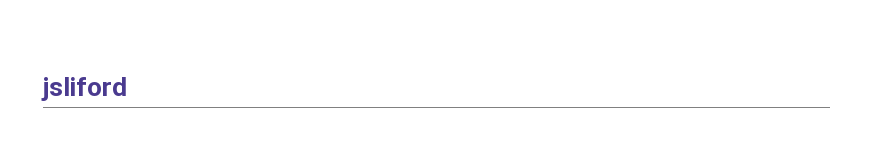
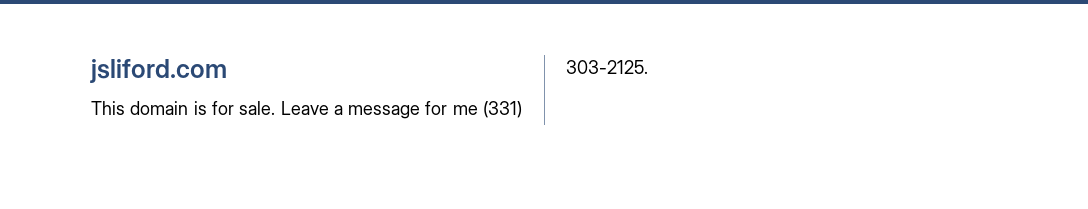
- jsliford
+ jsliford.com
+ This domain is for sale. Leave a message for me (331) 303-2125.

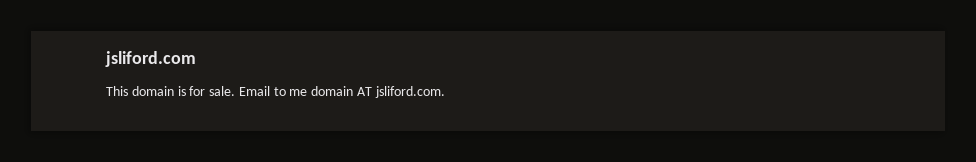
- Leave a message for me (331) 303-2125.
+ Email to me domain AT jsliford.com.

